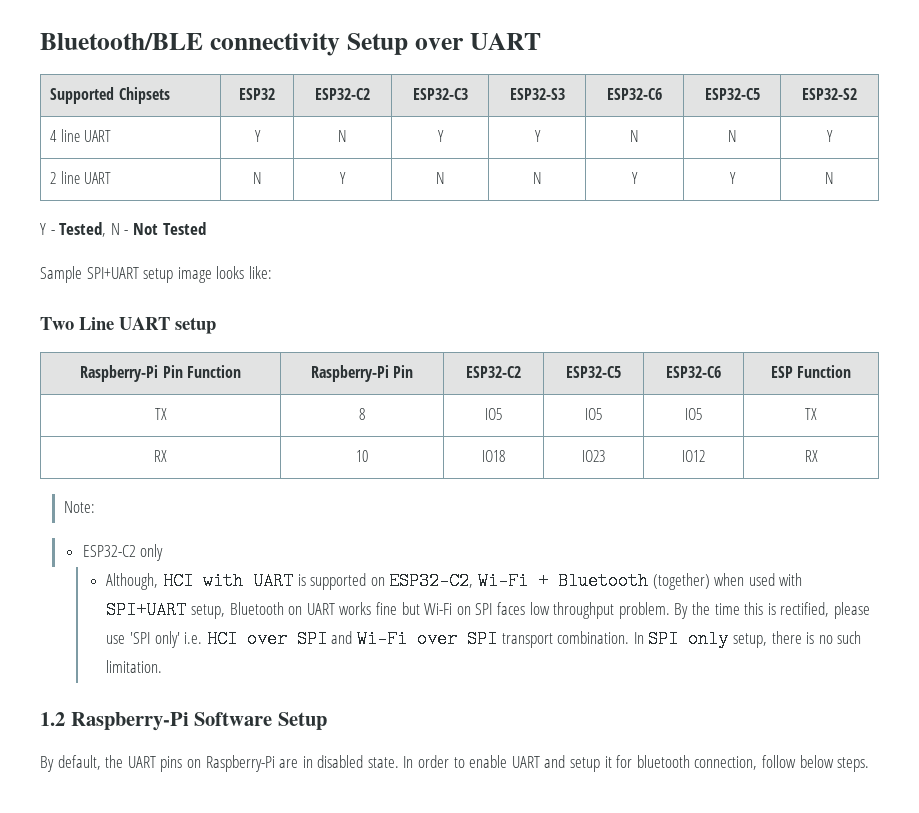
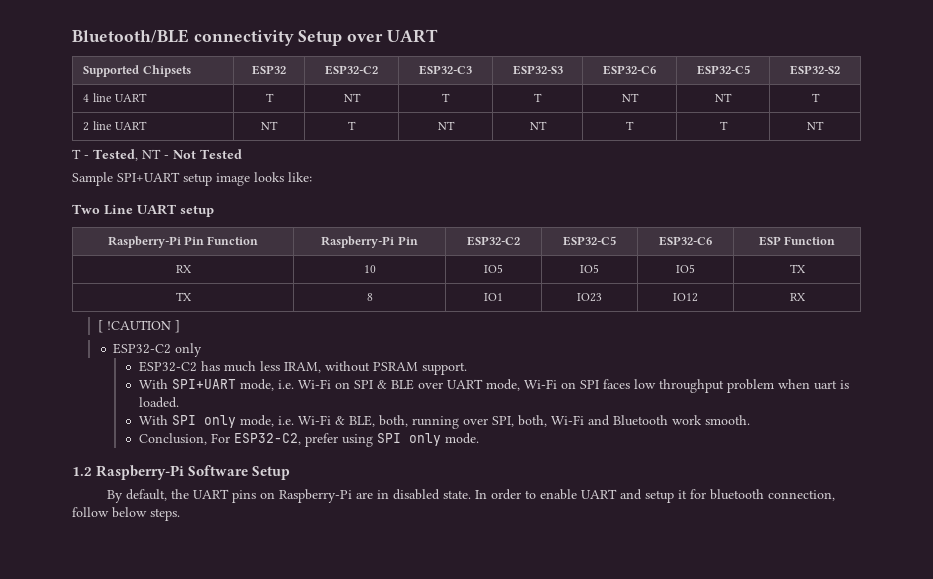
- 4 line UART | Y | N | Y | Y | N | N | Y
- 2 line UART | N | Y | N | N | Y | Y | N
- Y - Tested, N - Not Tested
+ 4 line UART | T | NT | T | T | NT | NT | T
+ 2 line UART | NT | T | NT | NT | T | T | NT
+ T - Tested, NT - Not Tested
- TX | 8 | IO5 | IO5 | IO5 | TX
+ RX | 10 | IO5 | IO5 | IO5 | TX
- RX | 10 | IO18 | IO23 | IO12 | RX
+ TX | 8 | IO1 | IO23 | IO12 | RX
- Note:
+ [ !CAUTION ]
- Although, HCI with UART is supported on ESP32-C2, Wi-Fi + Bluetooth (together) when used with SPI+UART setup, Bluetooth on UART works fine but Wi-Fi on SPI faces low throughput problem. By the time this is rectified, please use 'SPI only' i.e. HCI over SPI and Wi-Fi over SPI transport combination. In SPI only setup, there is no such limitation.
+ ESP32-C2 has much less IRAM, without PSRAM support.
+ With SPI+UART mode, i.e. Wi-Fi on SPI & BLE over UART mode, Wi-Fi on SPI faces low throughput problem when uart is loaded.
+ With SPI only mode, i.e. Wi-Fi & BLE, both, running over SPI, both, Wi-Fi and Bluetooth work smooth.
+ Conclusion, For ESP32-C2, prefer using SPI only mode.

